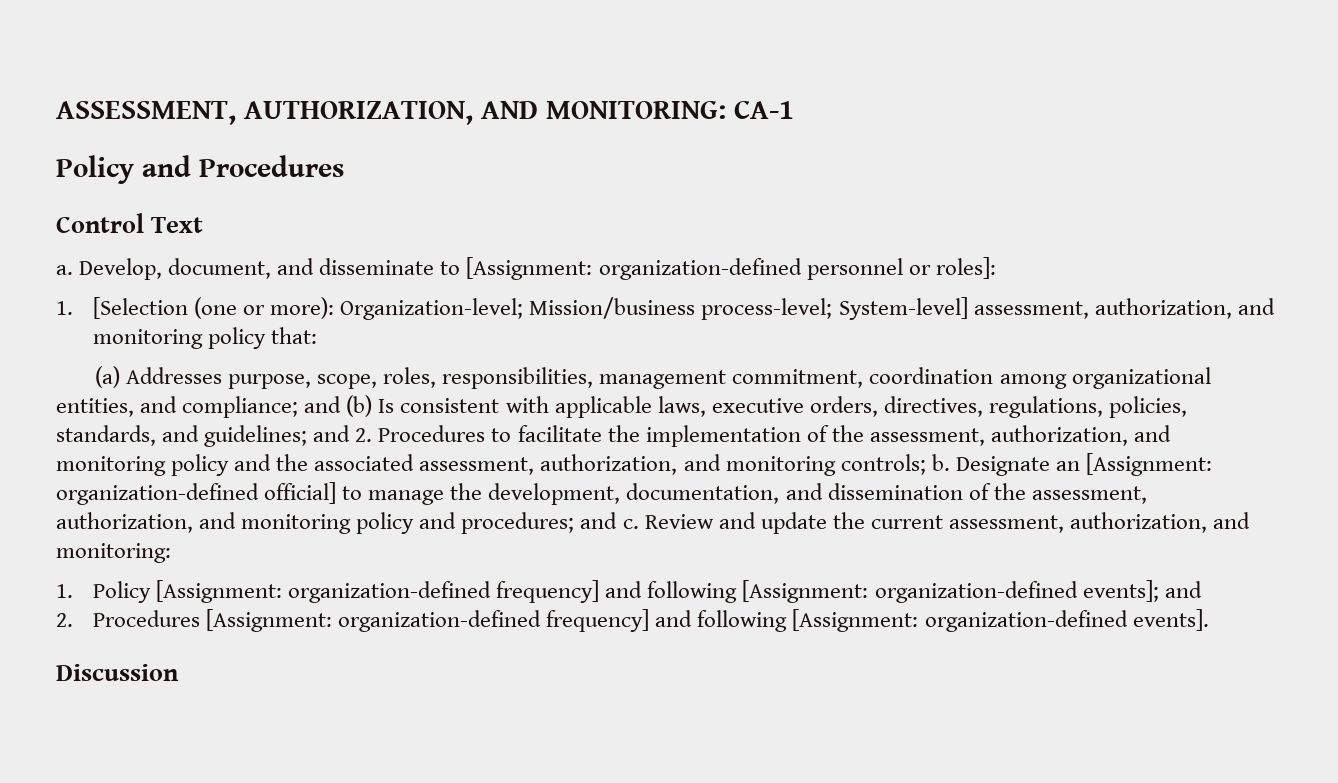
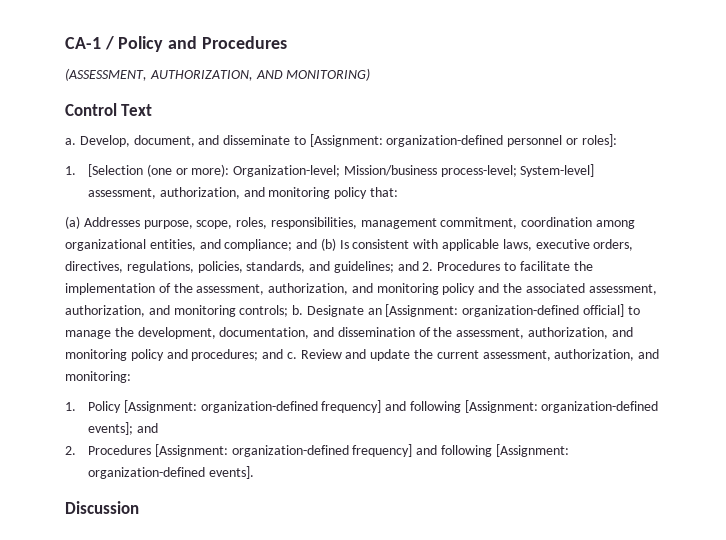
- ASSESSMENT, AUTHORIZATION, AND MONITORING: CA-1
- Policy and Procedures
+ CA-1 / Policy and Procedures
+ (ASSESSMENT, AUTHORIZATION, AND MONITORING)

